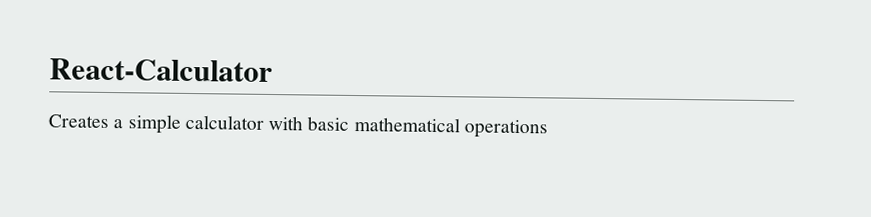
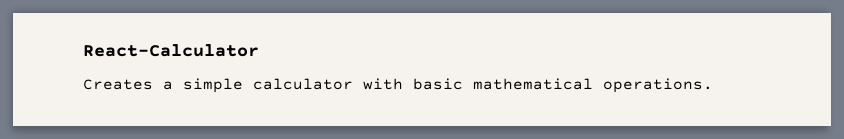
- Creates a simple calculator with basic mathematical operations
+ Creates a simple calculator with basic mathematical operations.

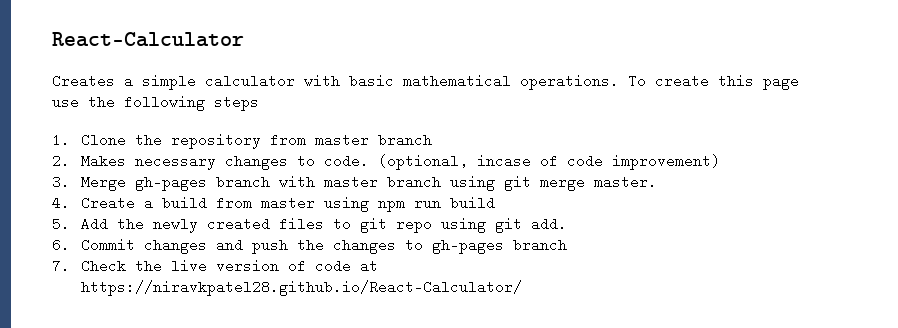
+ To create this page use the following steps
+ 1. Clone the repository from master branch
+ 2. Makes necessary changes to code. (optional, incase of code improvement)
+ 3. Merge gh-pages branch with master branch using git merge master.
+ 4. Create a build from master using npm run build
+ 5. Add the newly created files to git repo using git add.
+ 6. Commit changes and push the changes to gh-pages branch
+ 7. Check the live version of code at https://niravkpatel28.github.io/React-Calculator/

